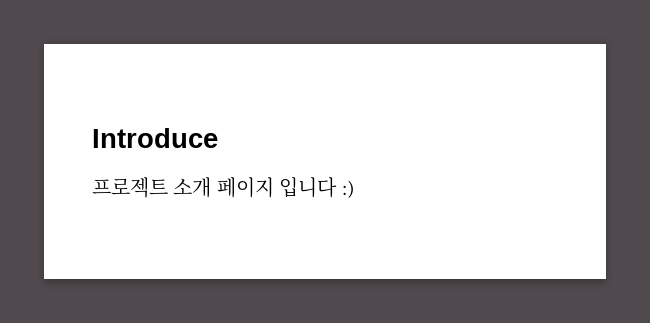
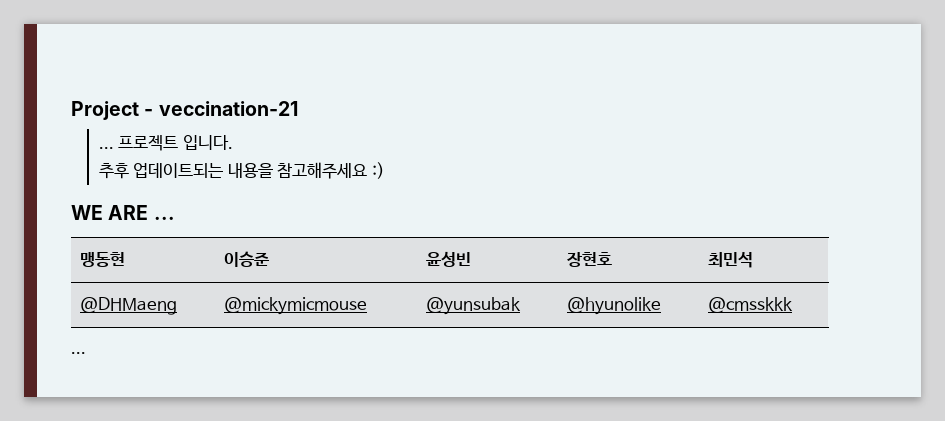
- Introduce
- 프로젝트 소개 페이지 입니다 :)
+ Project - veccination-21
+ ... 프로젝트 입니다.
+ 추후 업데이트되는 내용을 참고해주세요 :)
+ WE ARE ...
+ 맹동현 | 이승준 | 윤성빈 | 장현호 | 최민석
+ @DHMaeng | @mickymicmouse | @yunsubak | @hyunolike | @cmsskkk
+ ...

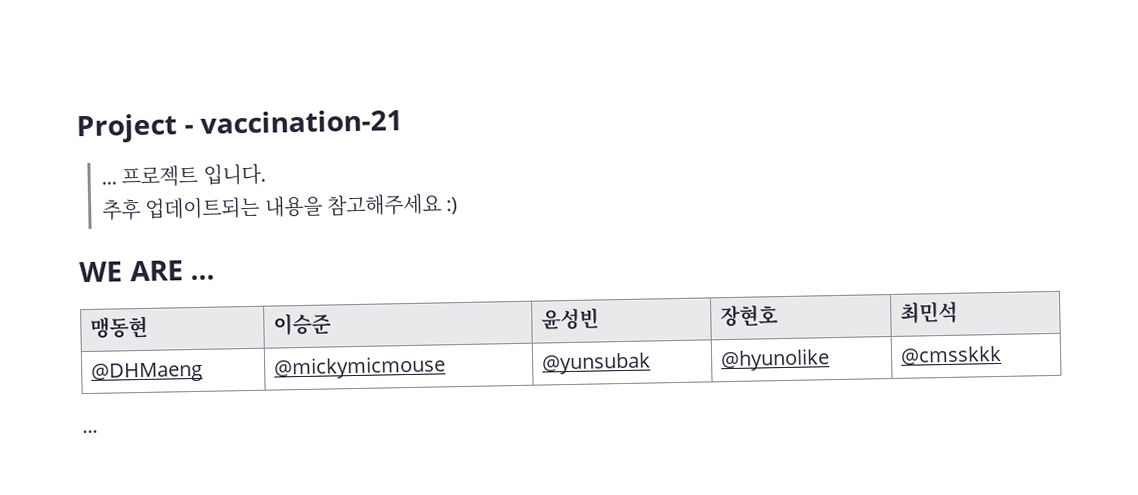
- Project - veccination-21
+ Project - vaccination-21

